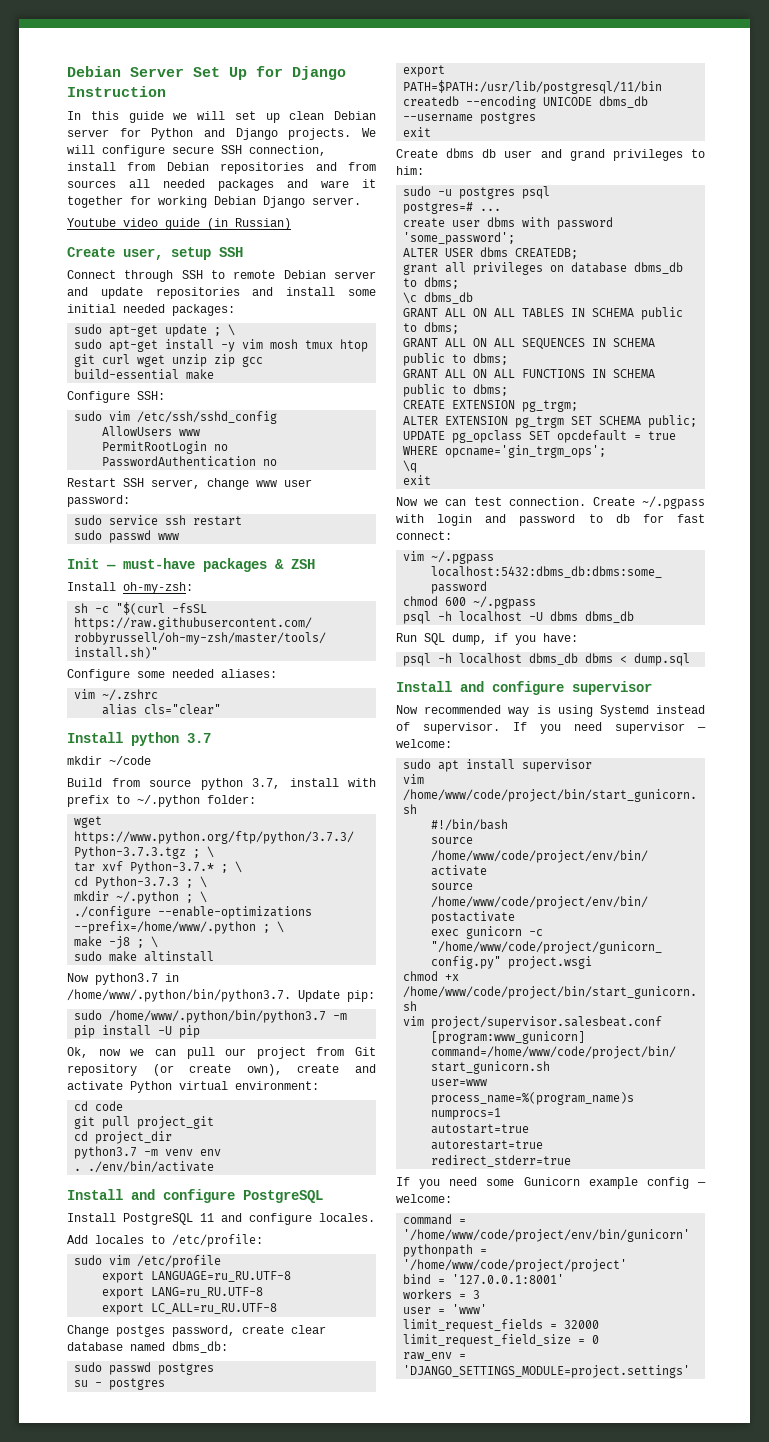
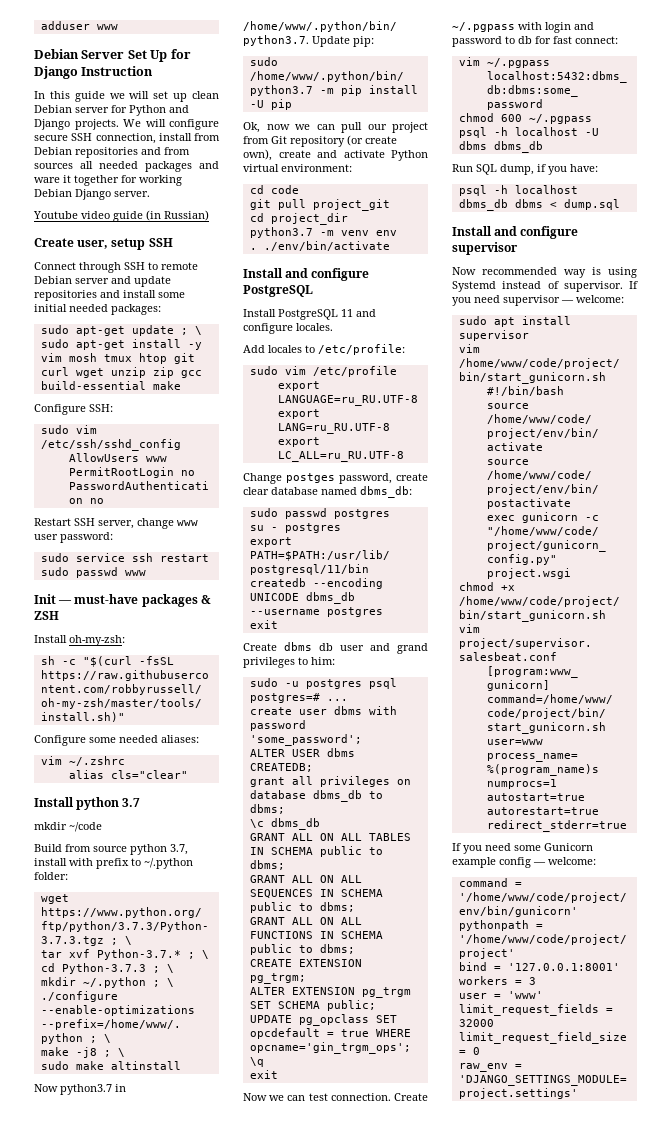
+ adduser www

